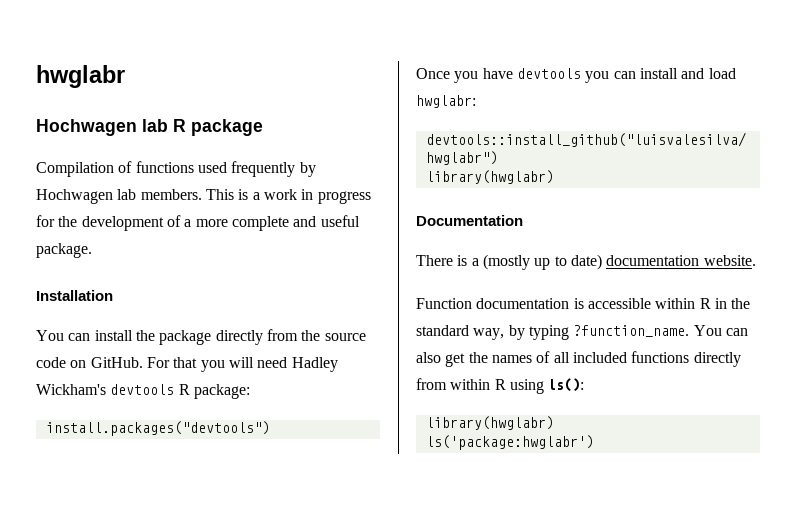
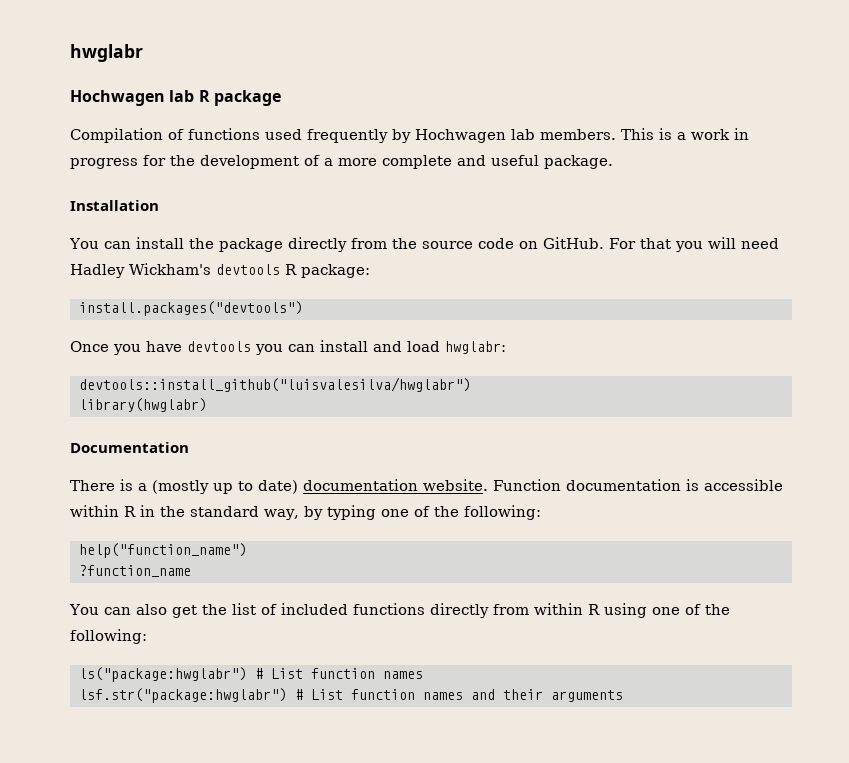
- There is a (mostly up to date) documentation website.
- Function documentation is accessible within R in the standard way, by typing ?function_name. You can also get the names of all included functions directly from within R using ls():
- library(hwglabr)
- ls('package:hwglabr')
+ There is a (mostly up to date) documentation website. Function documentation is accessible within R in the standard way, by typing one of the following:
+ help("function_name")
+ ?function_name
+ You can also get the list of included functions directly from within R using one of the following:
+ ls("package:hwglabr") # List function names
+ lsf.str("package:hwglabr") # List function names and their arguments

